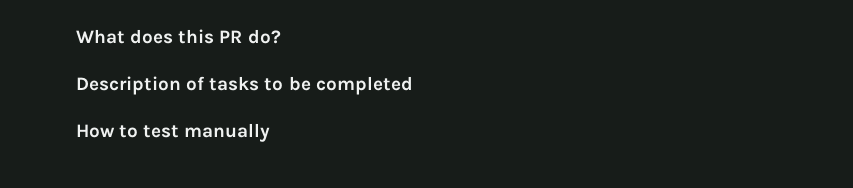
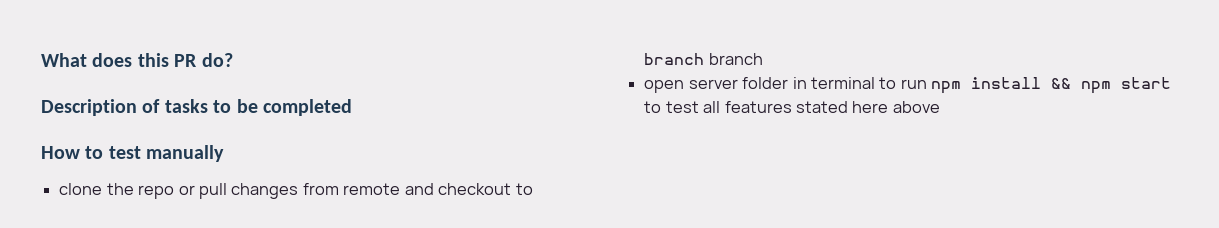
+ clone the repo or pull changes from remote and checkout to branch branch
+ open server folder in terminal to run npm install && npm start to test all features stated here above

